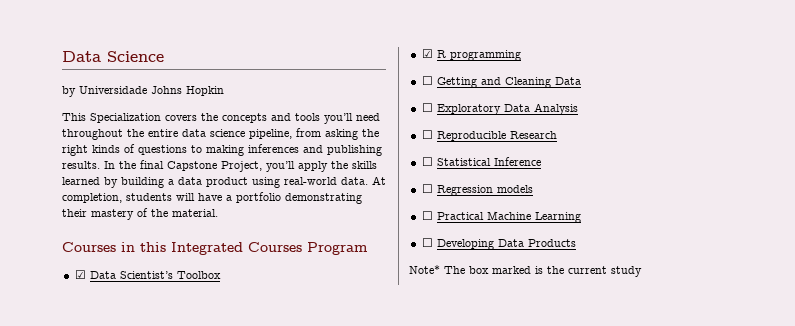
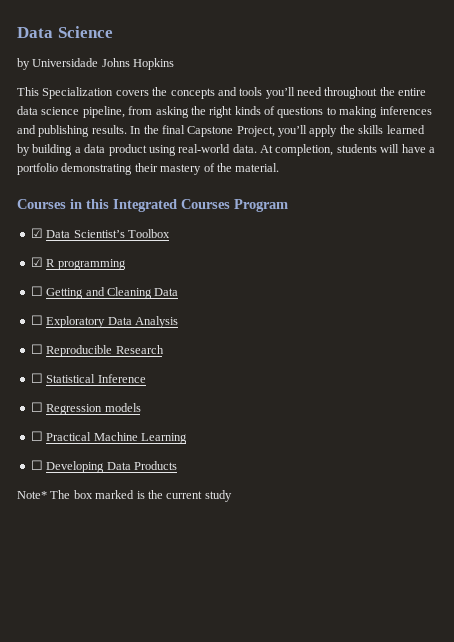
- by Universidade Johns Hopkin
+ by Universidade Johns Hopkins

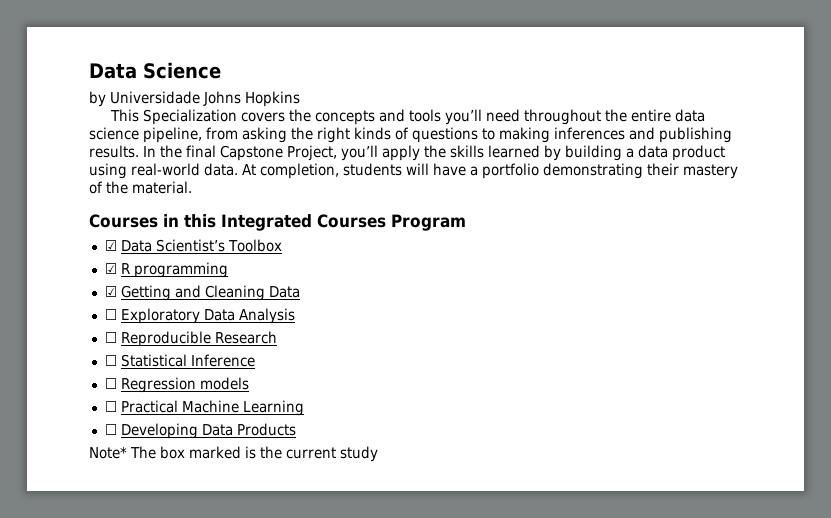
- ☐ Getting and Cleaning Data
+ ☑ Getting and Cleaning Data

